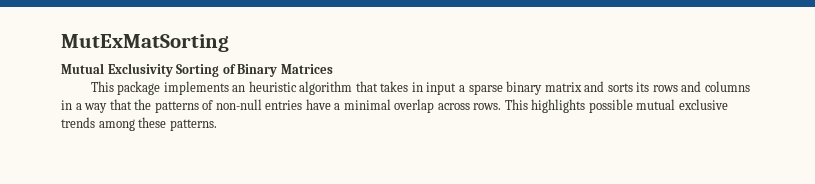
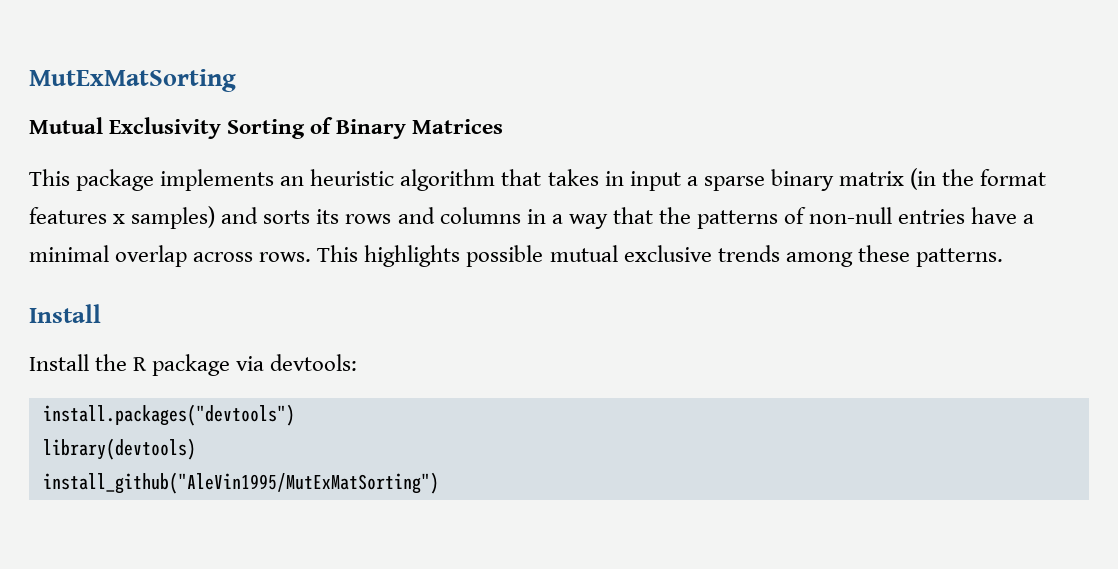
- This package implements an heuristic algorithm that takes in input a sparse binary matrix and sorts its rows and columns in a way that the patterns of non-null entries have a minimal overlap across rows.
+ This package implements an heuristic algorithm that takes in input a sparse binary matrix (in the format features x samples) and sorts its rows and columns in a way that the patterns of non-null entries have a minimal overlap across rows.
  This highlights possible mutual exclusive trends among these patterns.
+ Install
+ Install the R package via devtools:
+ install.packages("devtools")
+ library(devtools)
+ install_github("AleVin1995/MutExMatSorting")

